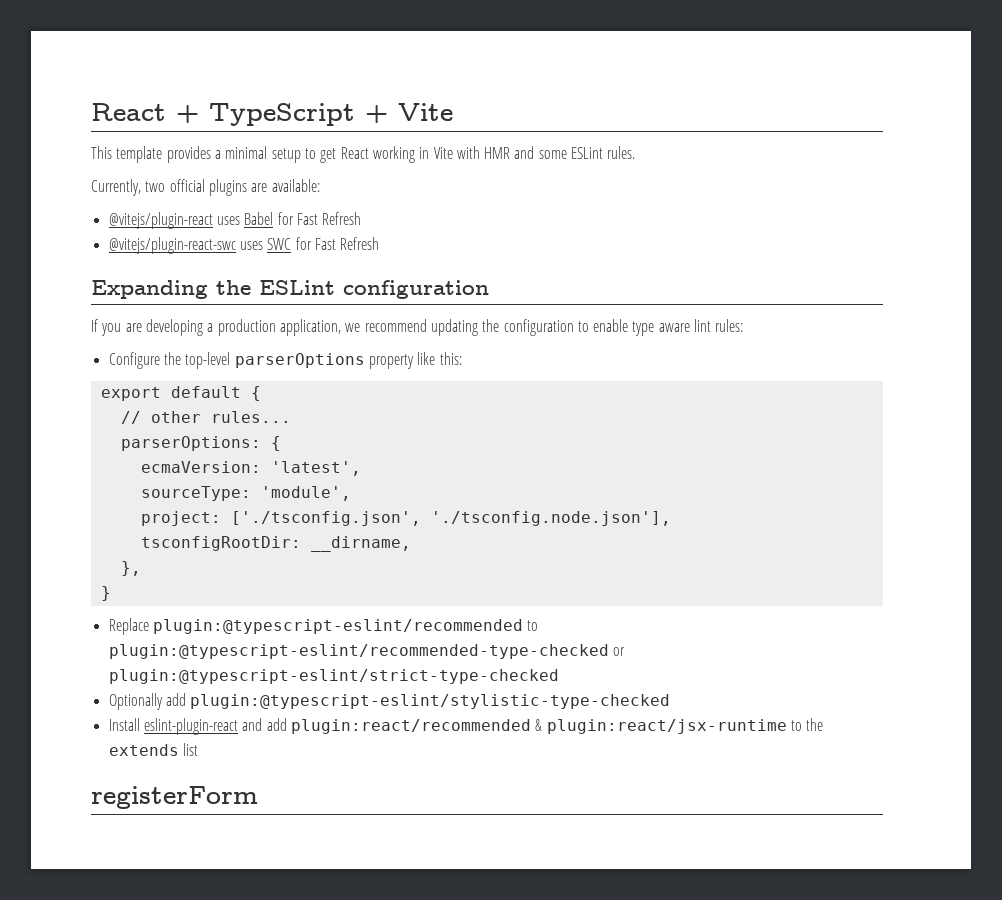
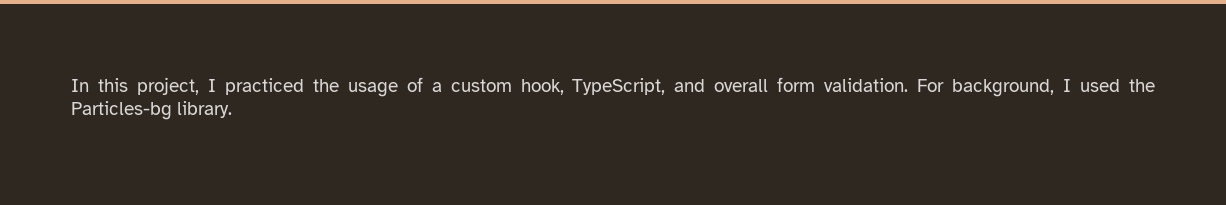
- React + TypeScript + Vite
- This template provides a minimal setup to get React working in Vite with HMR and some ESLint rules.
- Currently, two official plugins are available:
- @vitejs/plugin-react uses Babel for Fast Refresh
- @vitejs/plugin-react-swc uses SWC for Fast Refresh
- Expanding the ESLint configuration
- If you are developing a production application, we recommend updating the configuration to enable type aware lint rules:
- Configure the top-level parserOptions property like this:
- export default {
- // other rules...
- parserOptions: {
- ecmaVersion: 'latest',
- sourceType: 'module',
- project: ['./tsconfig.json', './tsconfig.node.json'],
- tsconfigRootDir: __dirname,
- },
- }
- Replace plugin:@typescript-eslint/recommended to plugin:@typescript-eslint/recommended-type-checked or plugin:@typescript-eslint/strict-type-checked
- Optionally add plugin:@typescript-eslint/stylistic-type-checked
- Install eslint-plugin-react and add plugin:react/recommended & plugin:react/jsx-runtime to the extends list
- registerForm
+ In this project, I practiced the usage of a custom hook, TypeScript, and overall form validation. For background, I used the Particles-bg library.

